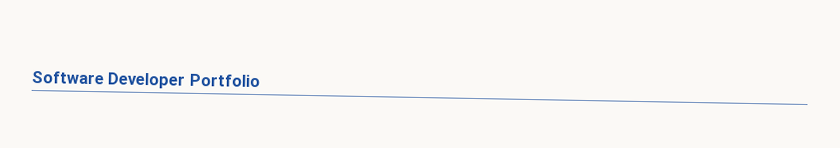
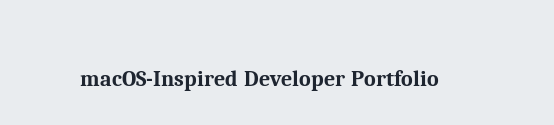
- Software Developer Portfolio
+ macOS-Inspired Developer Portfolio

